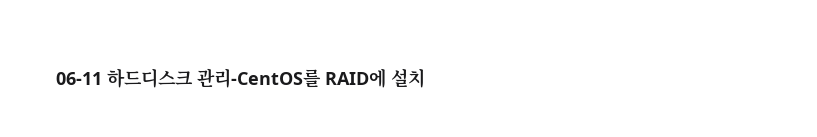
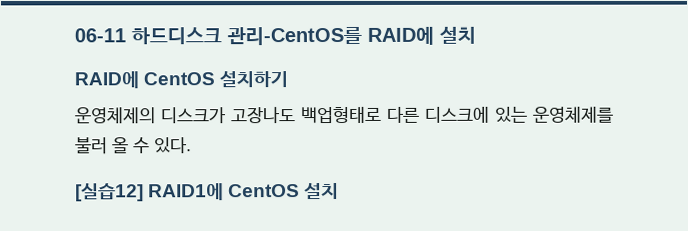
+ RAID에 CentOS 설치하기
+ 운영체제의 디스크가 고장나도 백업형태로 다른 디스크에 있는 운영체제를 불러 올 수 있다.
+ [실습12] RAID1에 CentOS 설치

